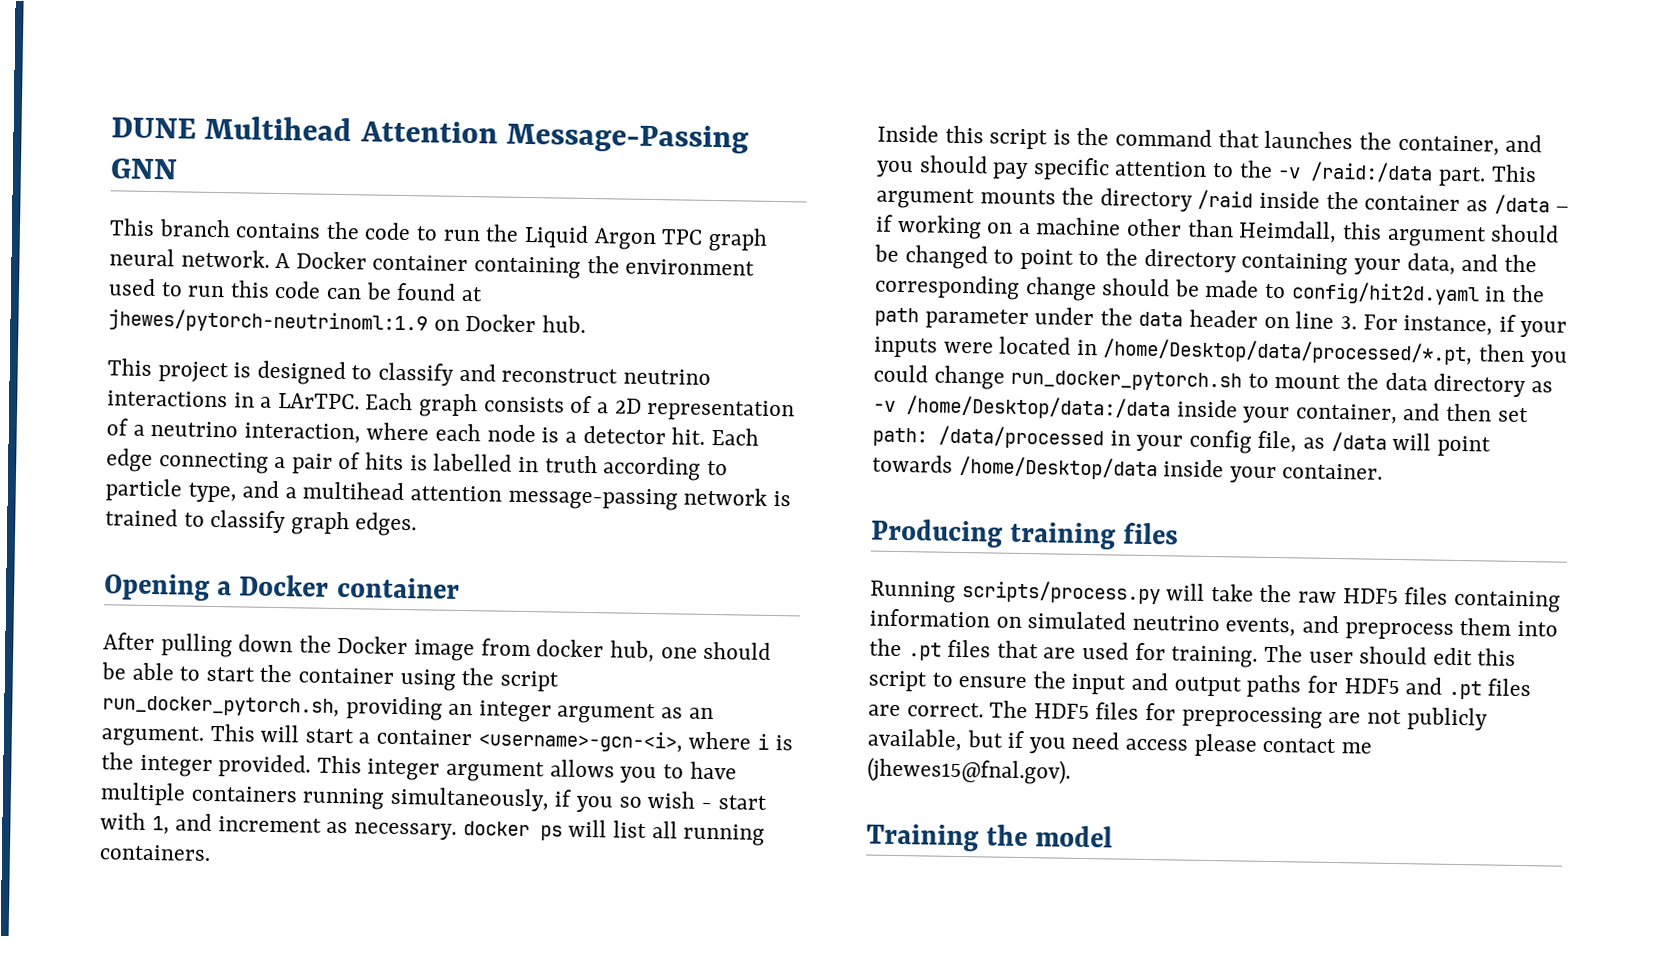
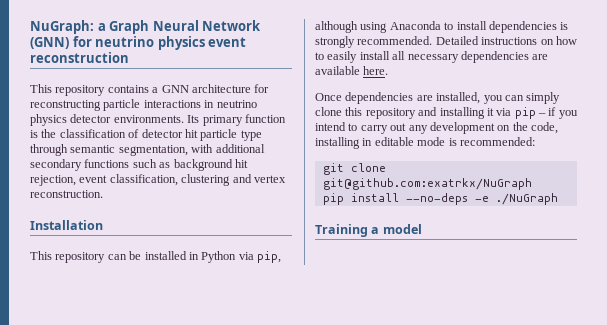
- DUNE Multihead Attention Message-Passing GNN
- This branch contains the code to run the Liquid Argon TPC graph neural network. A Docker container containing the environment used to run this code can be found at jhewes/pytorch-neutrinoml:1.9 on Docker hub.
- This project is designed to classify and reconstruct neutrino interactions in a LArTPC. Each graph consists of a 2D representation of a neutrino interaction, where each node is a detector hit. Each edge connecting a pair of hits is labelled in truth according to particle type, and a multihead attention message-passing network is trained to classify graph edges.
- Opening a Docker container
- After pulling down the Docker image from docker hub, one should be able to start the container using the script run_docker_pytorch.sh, providing an integer argument as an argument. This will start a container <username>-gcn-<i>, where i is the integer provided. This integer argument allows you to have multiple containers running simultaneously, if you so wish - start with 1, and increment as necessary. docker ps will list all running containers.
- Inside this script is the command that launches the container, and you should pay specific attention to the -v /raid:/data part. This argument mounts the directory /raid inside the container as /data – if working on a machine other than Heimdall, this argument should be changed to point to the directory containing your data, and the corresponding change should be made to config/hit2d.yaml in the path parameter under the data header on line 3. For instance, if your inputs were located in /home/Desktop/data/processed/*.pt, then you could change run_docker_pytorch.sh to mount the data directory as -v /home/Desktop/data:/data inside your container, and then set path: /data/processed in your config file, as /data will point towards /home/Desktop/data inside your container.
- Producing training files
- Running scripts/process.py will take the raw HDF5 files containing information on simulated neutrino events, and preprocess them into the .pt files that are used for training. The user should edit this script to ensure the input and output paths for HDF5 and .pt files are correct. The HDF5 files for preprocessing are not publicly available, but if you need access please contact me (jhewes15@fnal.gov).
+ NuGraph: a Graph Neural Network (GNN) for neutrino physics event reconstruction
+ This repository contains a GNN architecture for reconstructing particle interactions in neutrino physics detector environments. Its primary function is the classification of detector hit particle type through semantic segmentation, with additional secondary functions such as background hit rejection, event classification, clustering and vertex reconstruction.
+ Installation
+ This repository can be installed in Python via pip, although using Anaconda to install dependencies is strongly recommended. Detailed instructions on how to easily install all necessary dependencies are available here.
+ Once dependencies are installed, you can simply clone this repository and installing it via pip – if you intend to carry out any development on the code, installing in editable mode is recommended:
+ git clone git@github.com:exatrkx/NuGraph
+ pip install --no-deps -e ./NuGraph
- Training the model
+ Training a model

